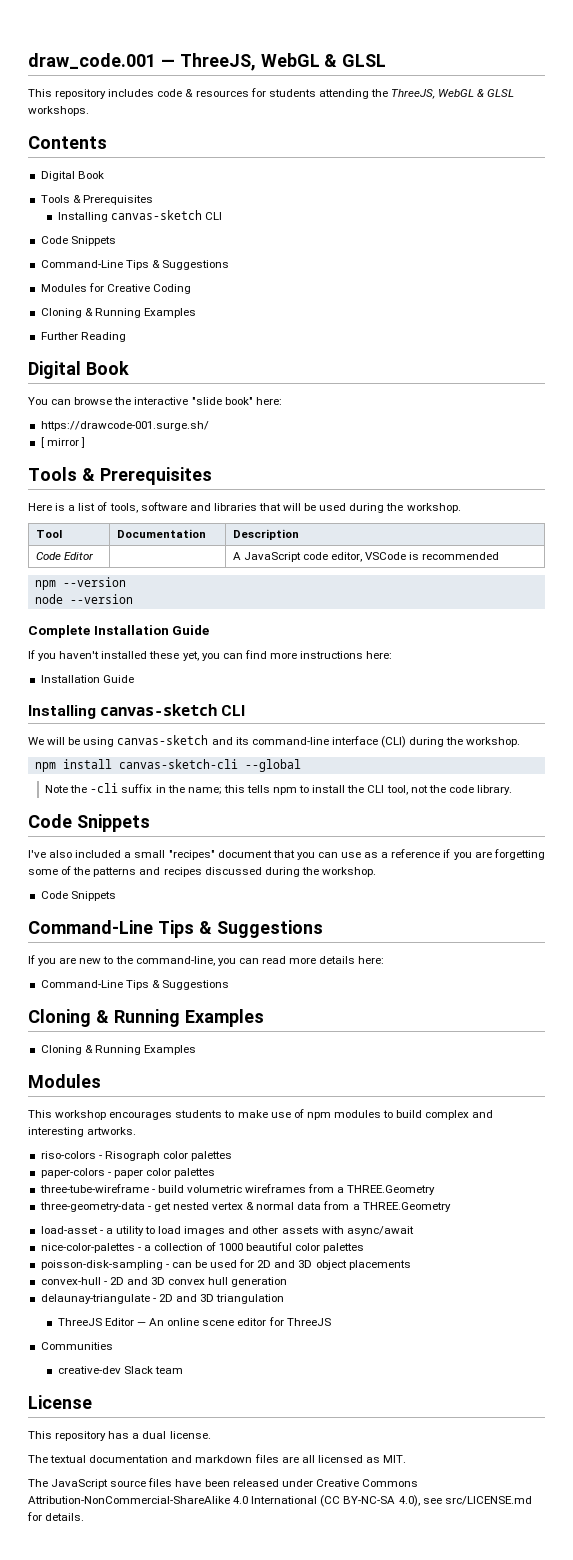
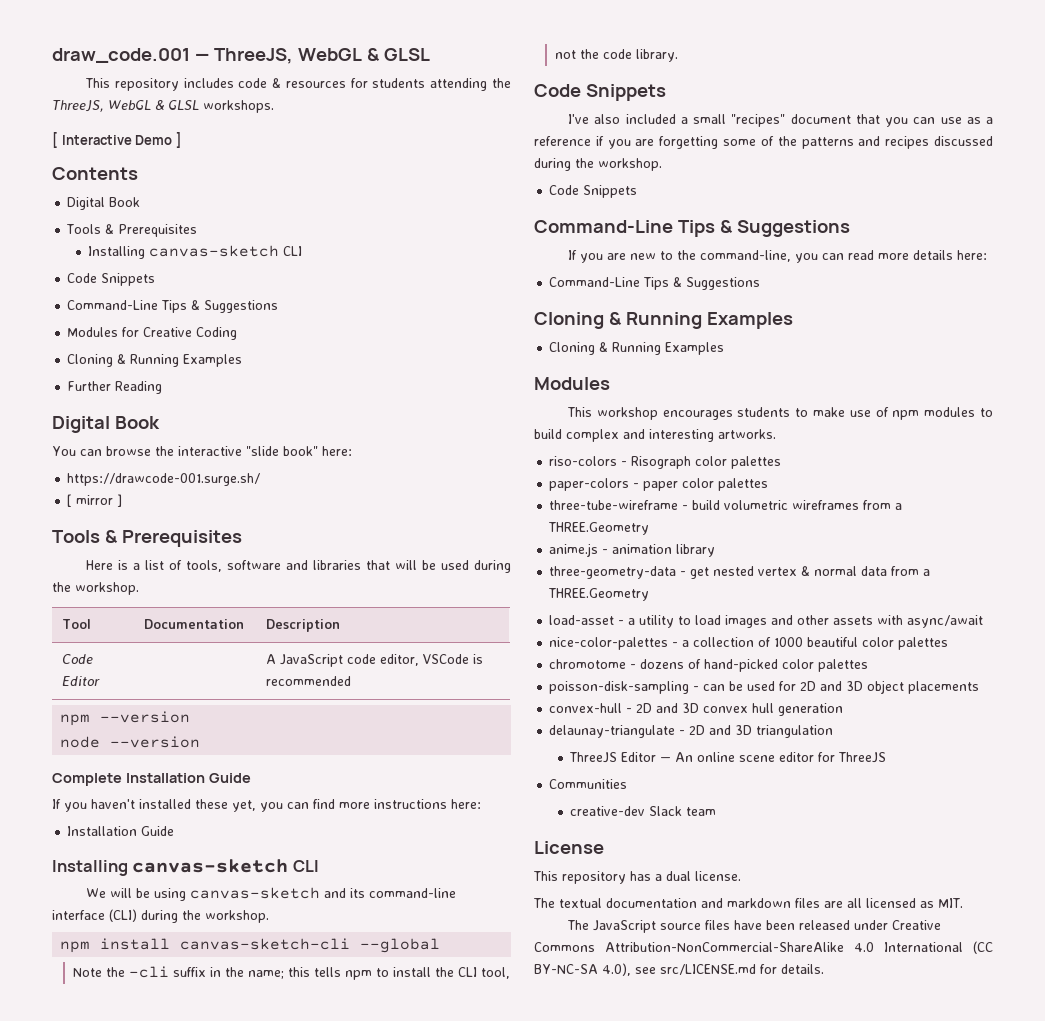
+ [ Interactive Demo ]
+ anime.js - animation library
+ chromotome - dozens of hand-picked color palettes

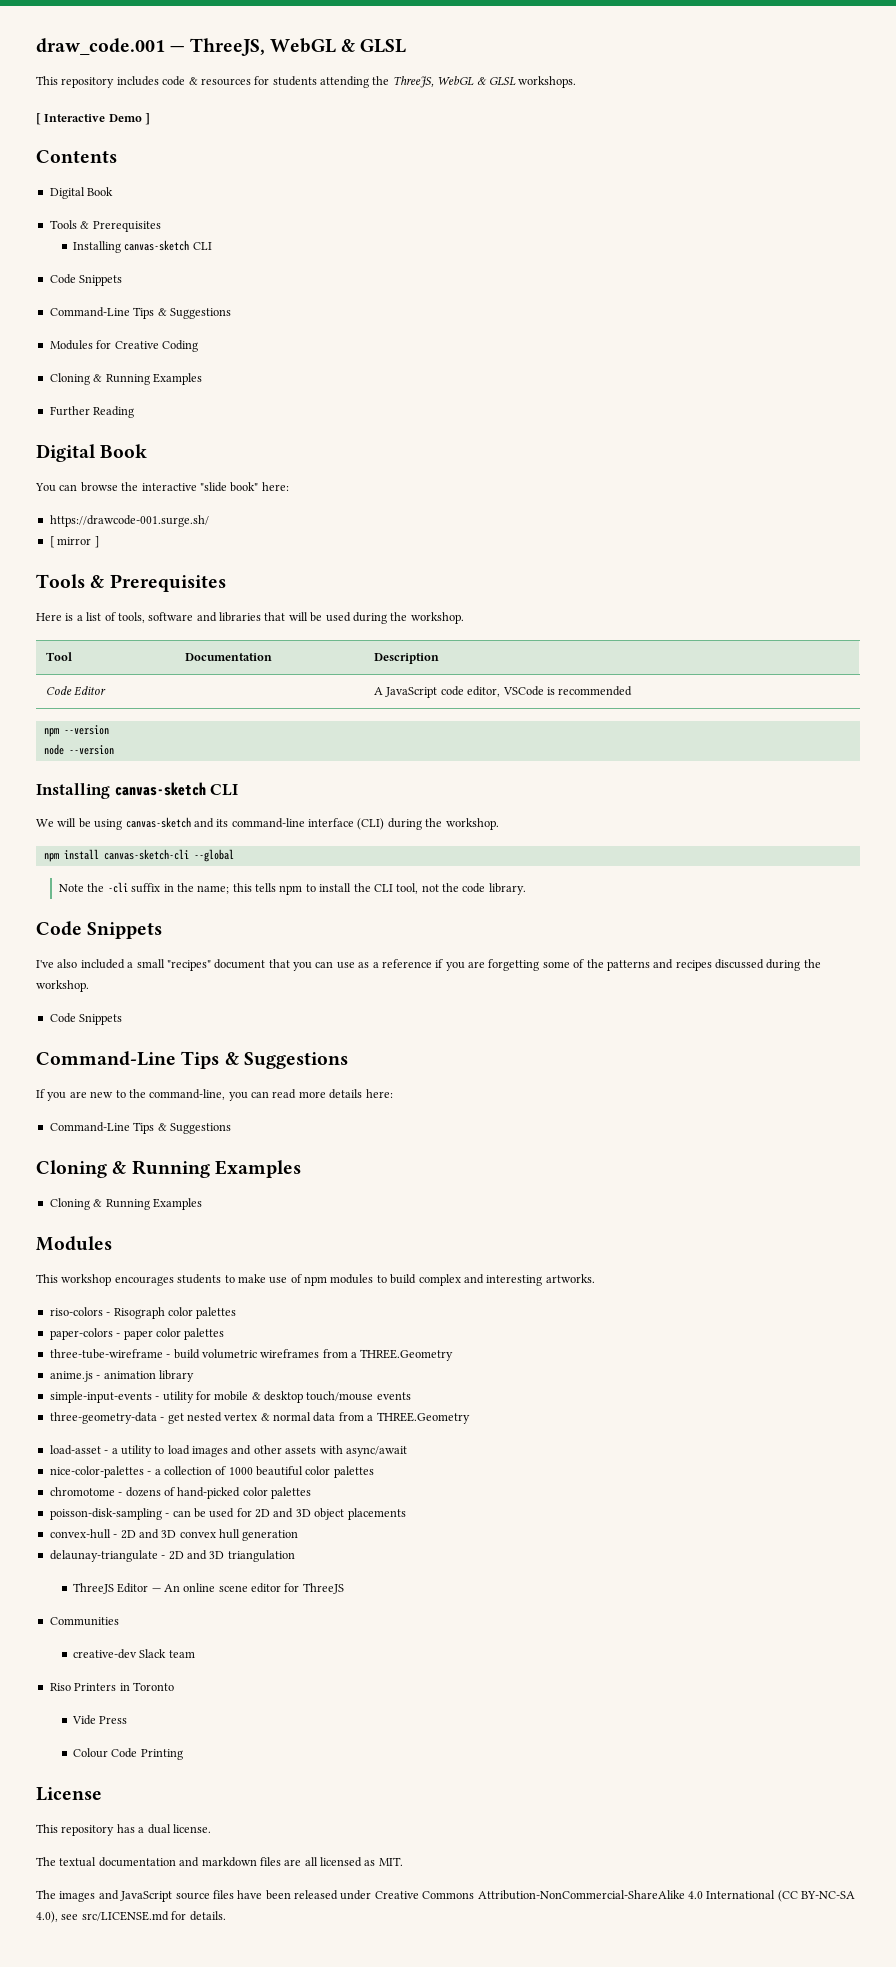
- Complete Installation Guide
- If you haven't installed these yet, you can find more instructions here:
- Installation Guide
+ simple-input-events - utility for mobile & desktop touch/mouse events
+ Riso Printers in Toronto
+ Vide Press
+ Colour Code Printing
- The JavaScript source files have been released under Creative Commons Attribution-NonCommercial-ShareAlike 4.0 International (CC BY-NC-SA 4.0), see src/LICENSE.md for details.
+ The images and JavaScript source files have been released under Creative Commons Attribution-NonCommercial-ShareAlike 4.0 International (CC BY-NC-SA 4.0), see src/LICENSE.md for details.

